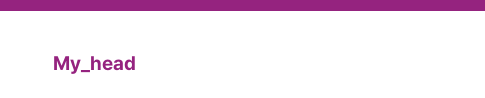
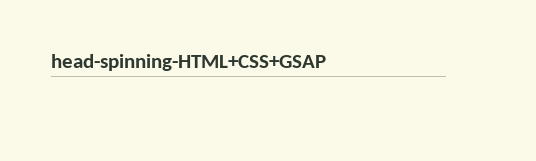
- My_head
+ head-spinning-HTML+CSS+GSAP

